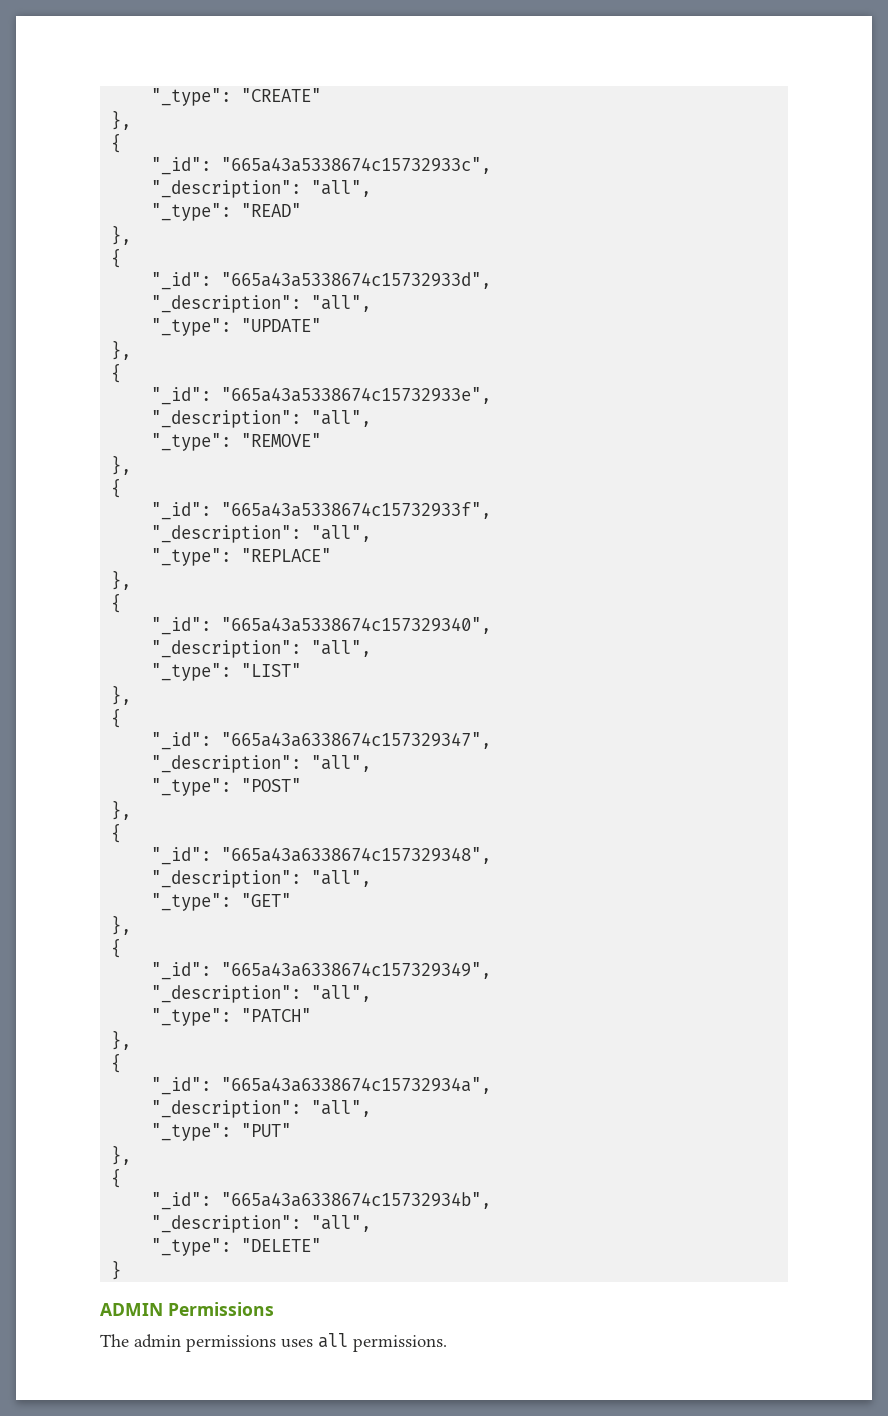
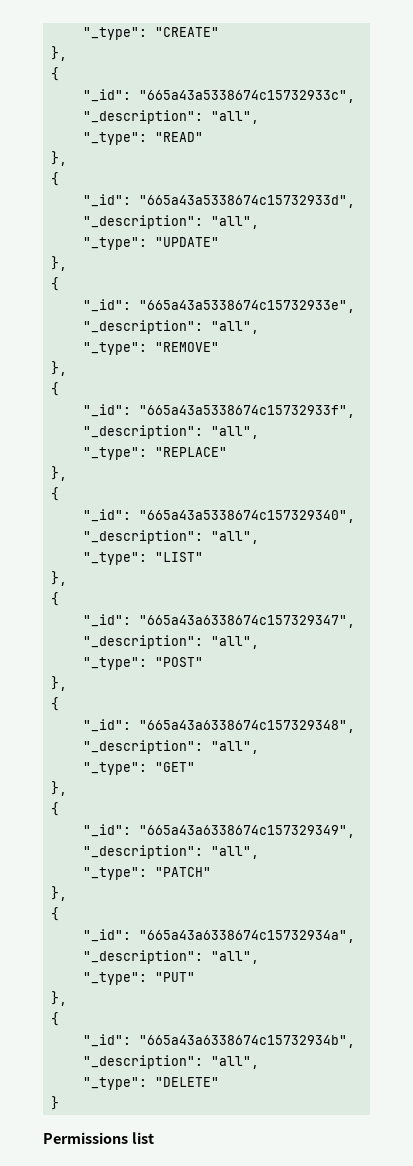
- ADMIN Permissions
- The admin permissions uses all permissions.
+ Permissions list

